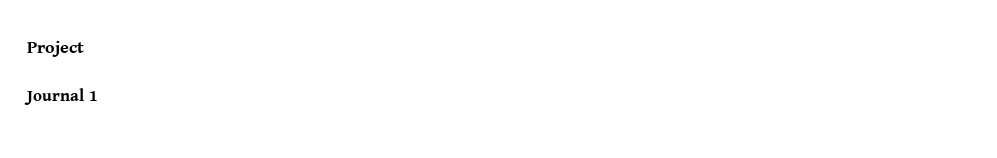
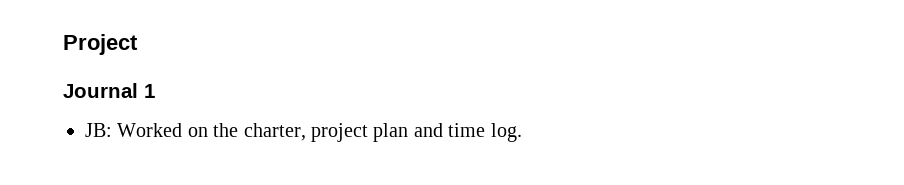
+ JB: Worked on the charter, project plan and time log.

